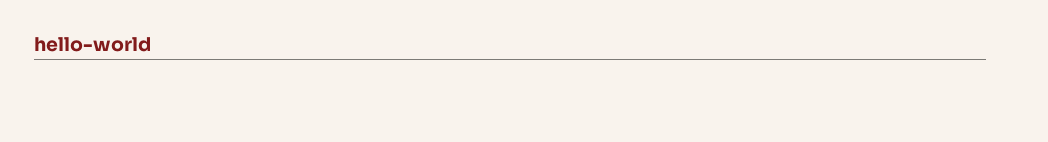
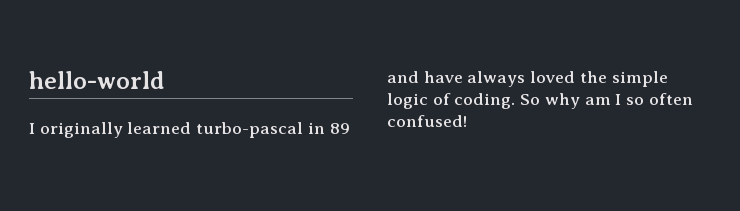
+ I originally learned turbo-pascal in 89 and have always loved the simple logic of coding. So why am I so often confused!

